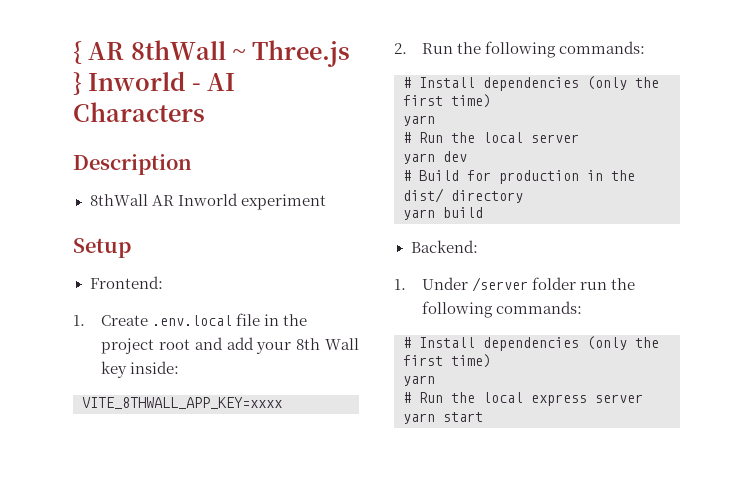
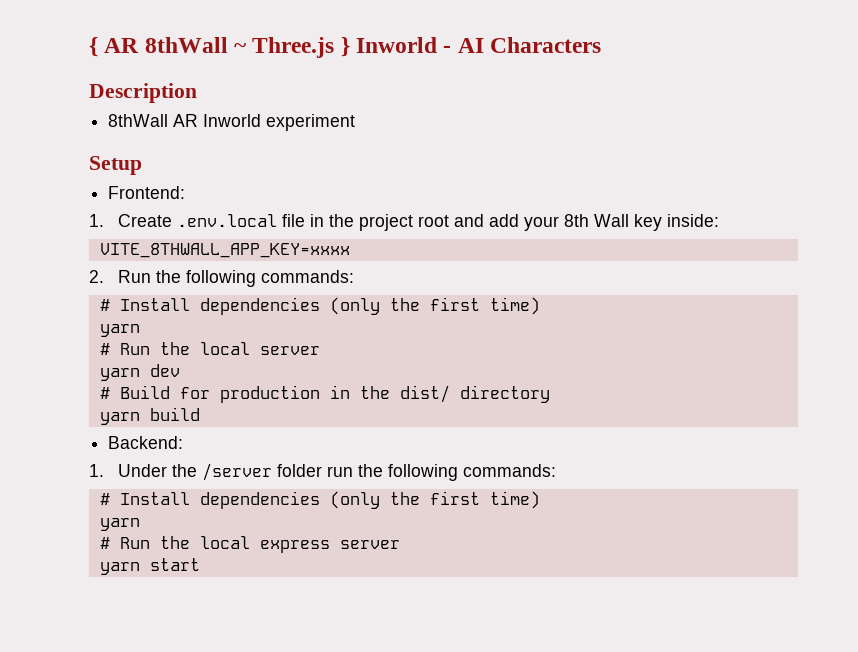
- 1. Under /server folder run the following commands:
+ 1. Under the /server folder run the following commands:

